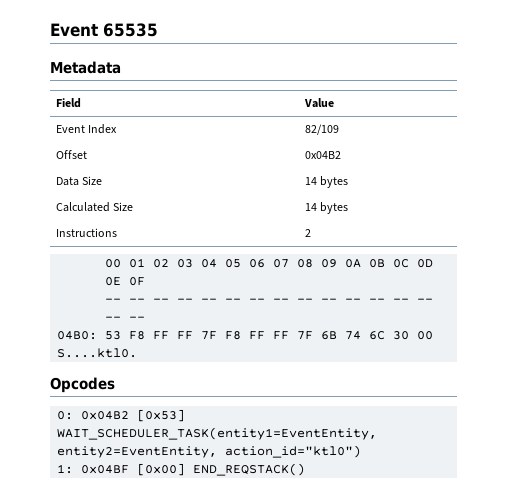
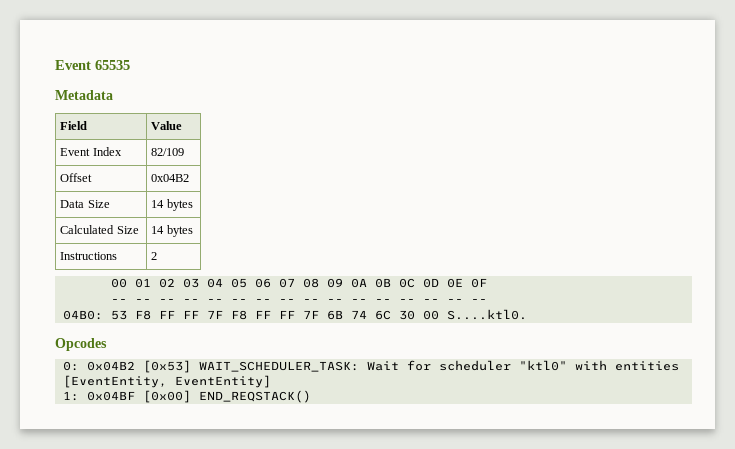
- 0: 0x04B2 [0x53] WAIT_SCHEDULER_TASK(entity1=EventEntity, entity2=EventEntity, action_id="ktl0")
+ 0: 0x04B2 [0x53] WAIT_SCHEDULER_TASK: Wait for scheduler "ktl0" with entities [EventEntity, EventEntity]

